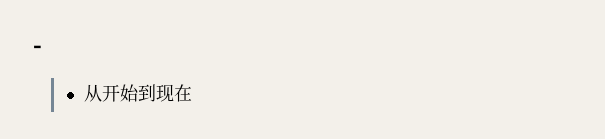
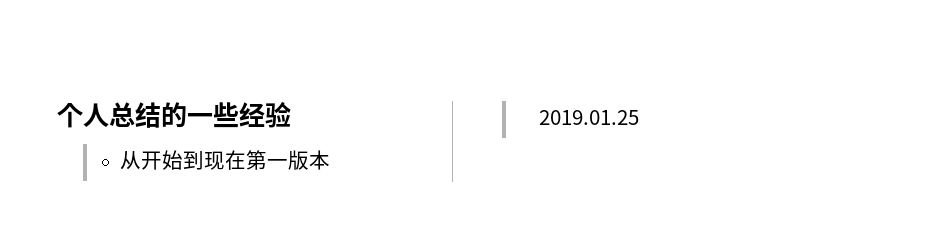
- -
+ 个人总结的一些经验
- 从开始到现在
+ 从开始到现在第一版本2019.01.25

